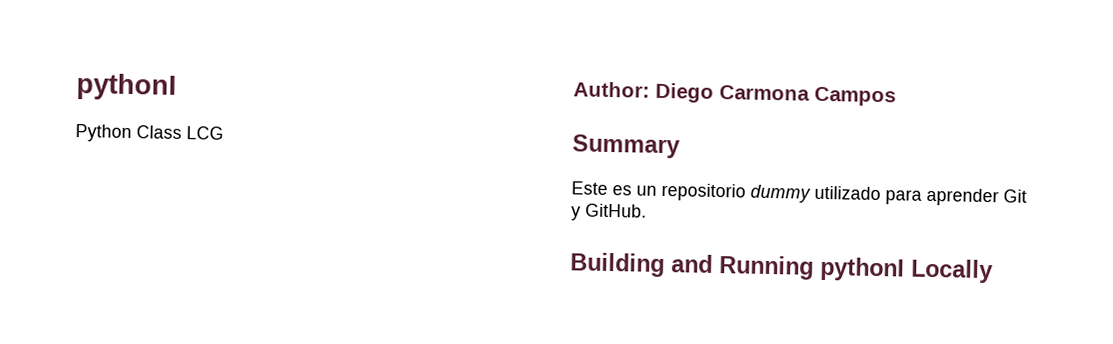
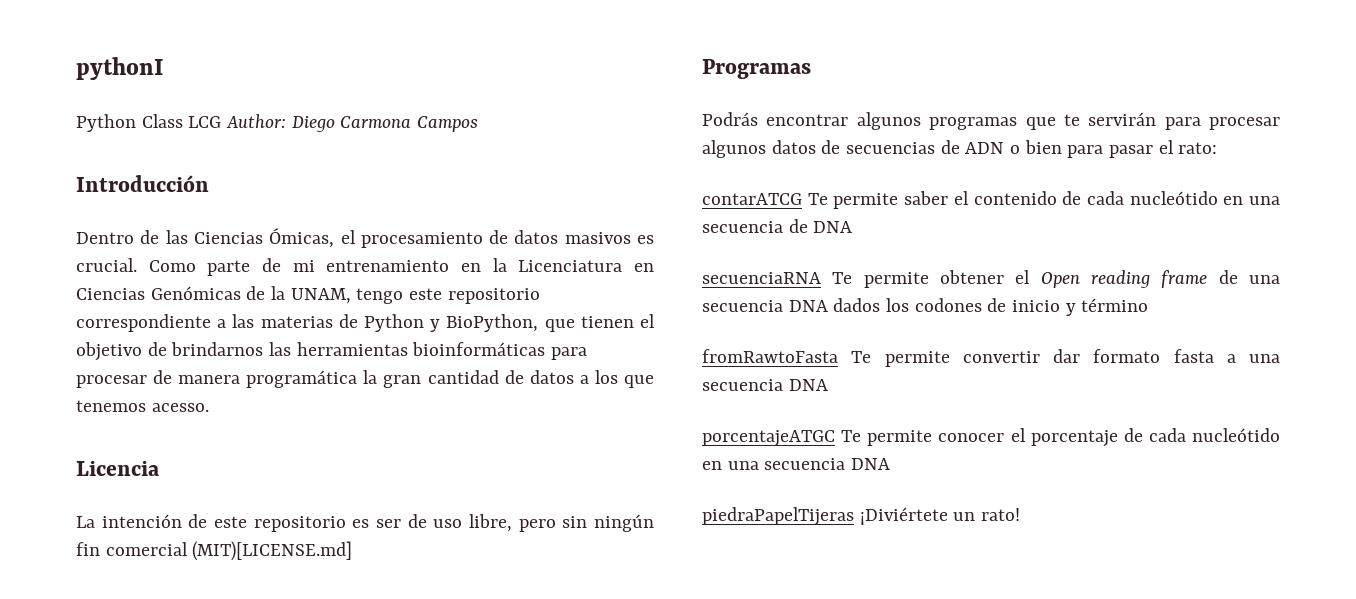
- Python Class LCG
- Author: Diego Carmona Campos
+ Python Class LCG Author: Diego Carmona Campos
- Summary
- Este es un repositorio dummy utilizado para aprender Git y GitHub.
- Building and Running pythonI Locally
+ Introducción
+ Dentro de las Ciencias Ómicas, el procesamiento de datos masivos es crucial. Como parte de mi entrenamiento en la Licenciatura en Ciencias Genómicas de la UNAM, tengo este repositorio correspondiente a las materias de Python y BioPython, que tienen el objetivo de brindarnos las herramientas bioinformáticas para procesar de manera programática la gran cantidad de datos a los que tenemos acesso.
+ Licencia
+ La intención de este repositorio es ser de uso libre, pero sin ningún fin comercial (MIT)[LICENSE.md]
+ Programas
+ Podrás encontrar algunos programas que te servirán para procesar algunos datos de secuencias de ADN o bien para pasar el rato:
+ contarATCG Te permite saber el contenido de cada nucleótido en una secuencia de DNA
+ secuenciaRNA Te permite obtener el Open reading frame de una secuencia DNA dados los codones de inicio y término
+ fromRawtoFasta Te permite convertir dar formato fasta a una secuencia DNA
+ porcentajeATGC Te permite conocer el porcentaje de cada nucleótido en una secuencia DNA
+ piedraPapelTijeras ¡Diviértete un rato!

